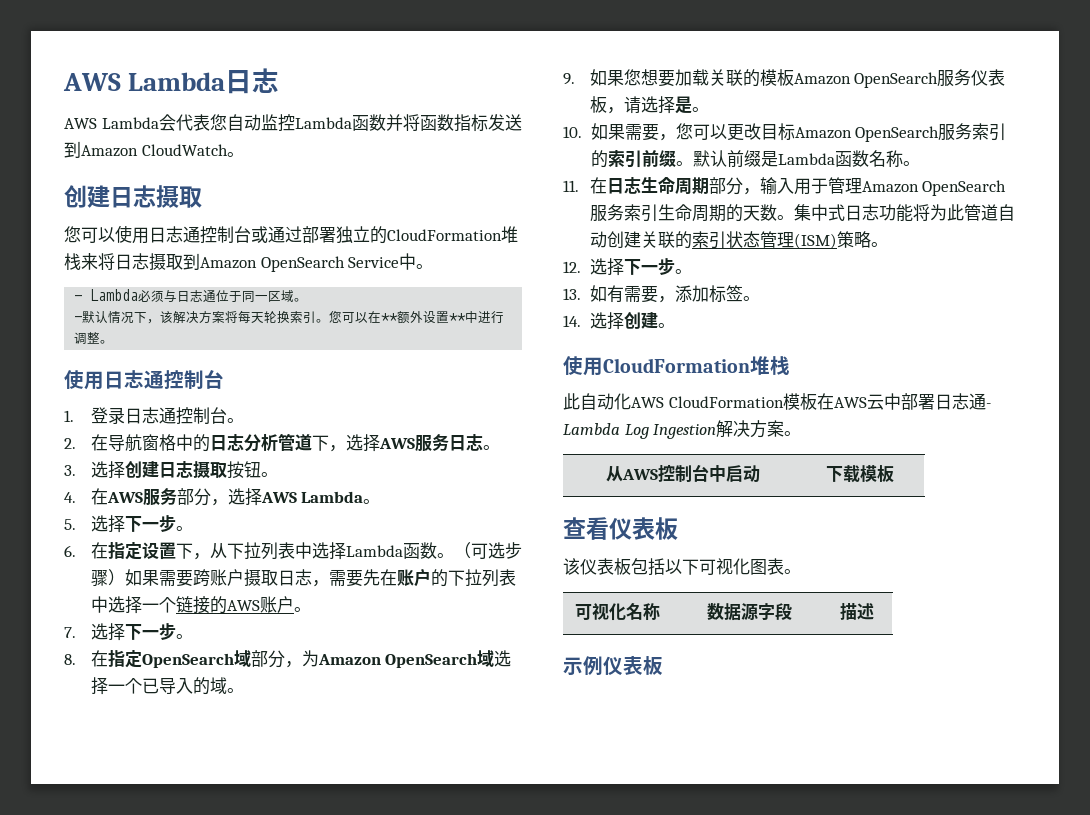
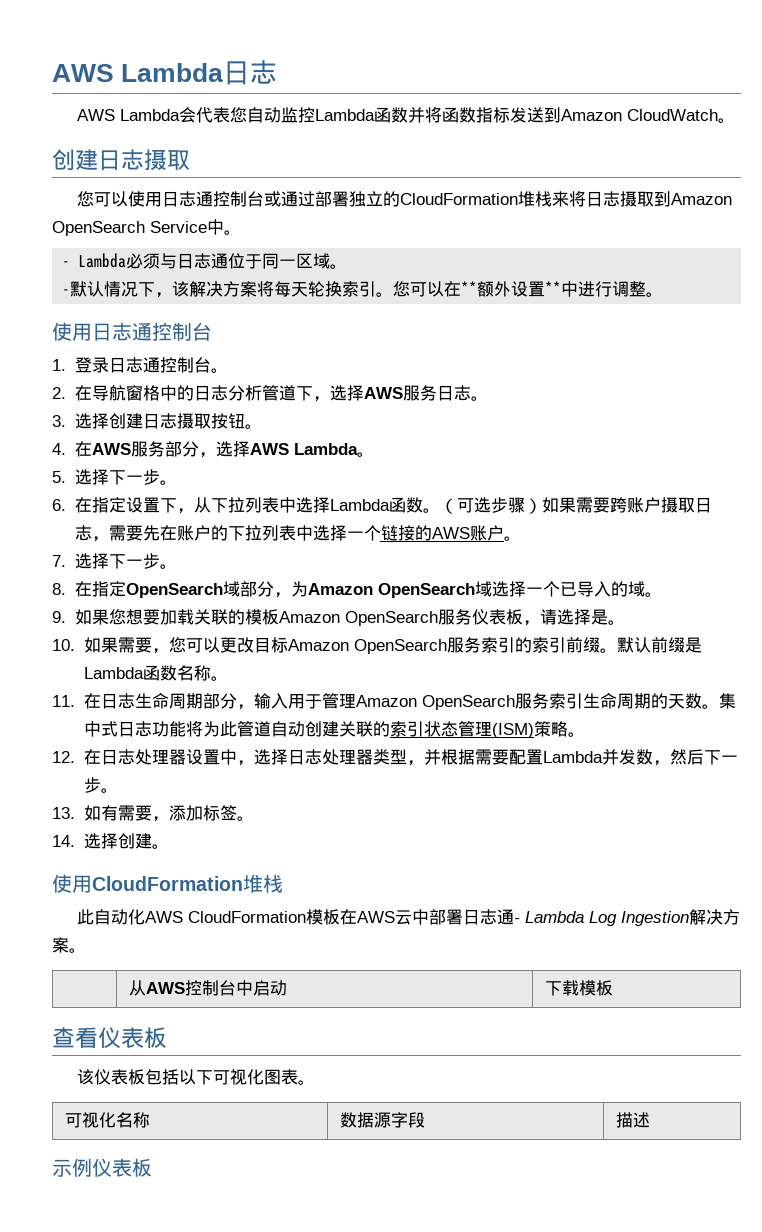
- 12.选择下一步。
+ 12.在日志处理器设置中，选择日志处理器类型，并根据需要配置Lambda并发数，然后下一步。

